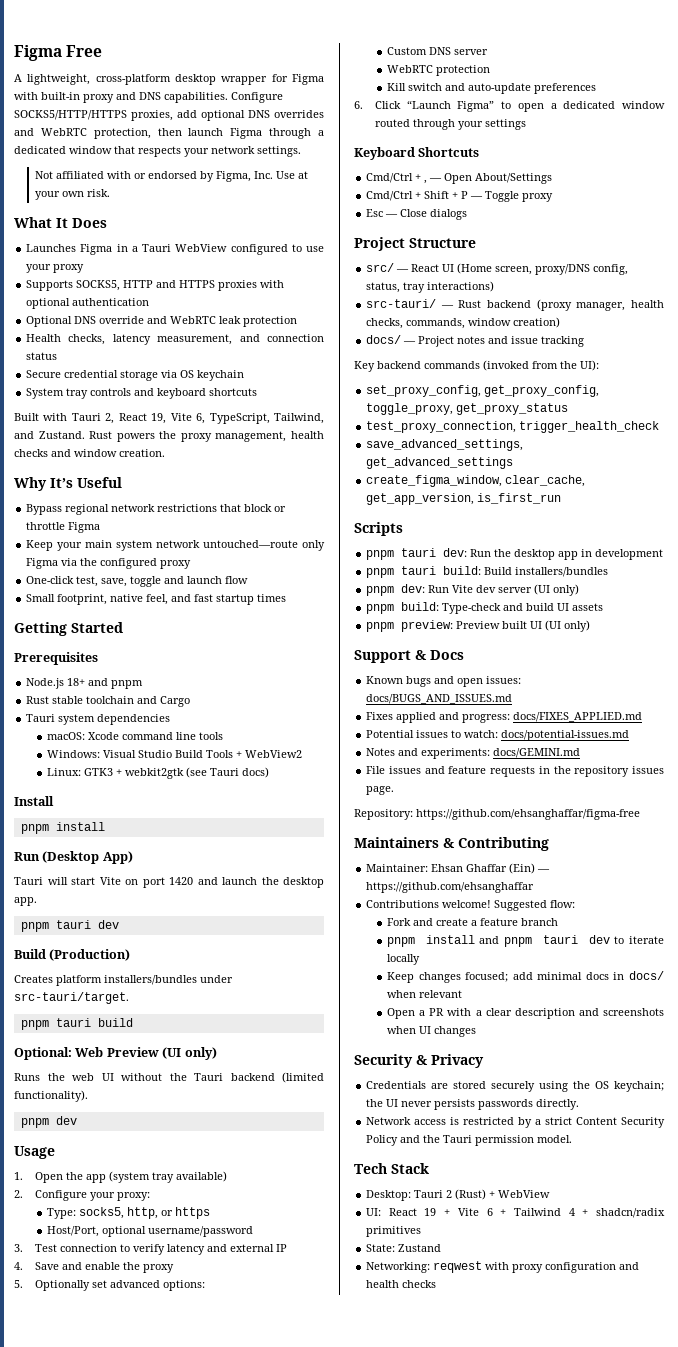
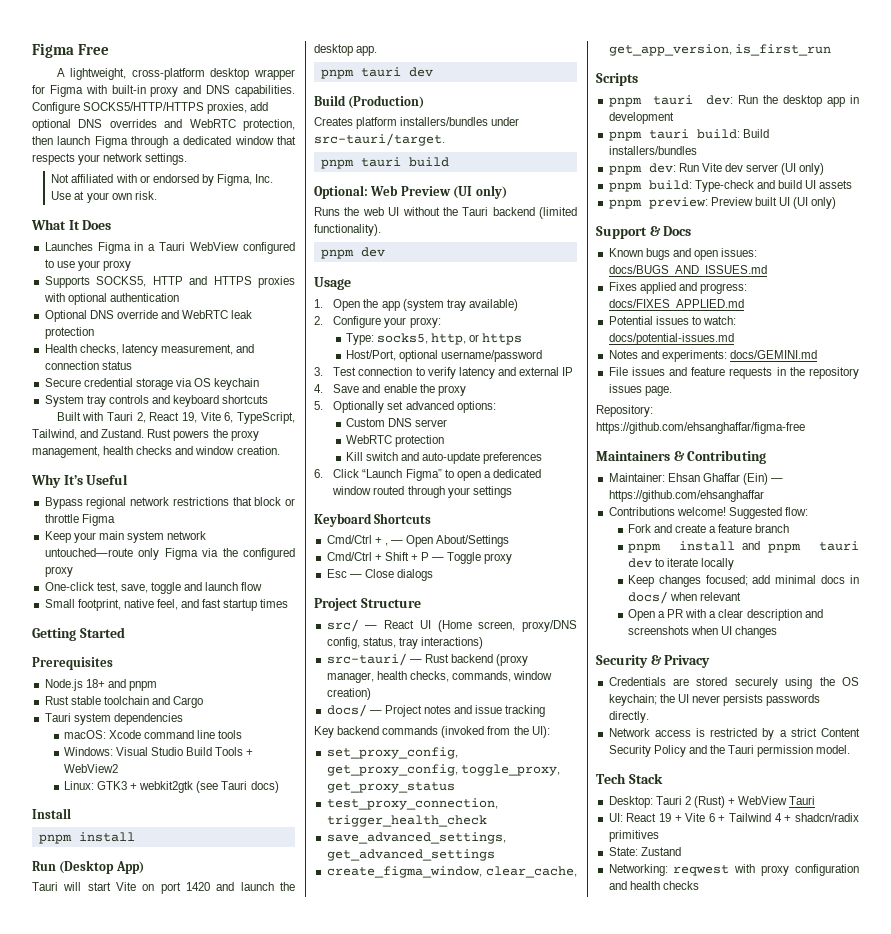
- Desktop: Tauri 2 (Rust) + WebView
+ Desktop: Tauri 2 (Rust) + WebView Tauri

